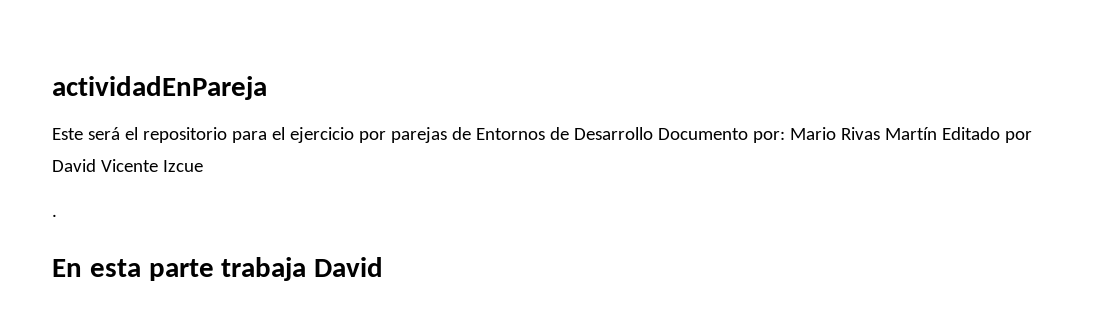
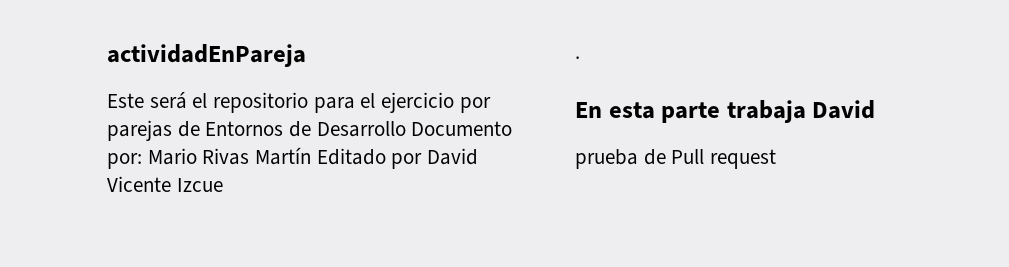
+ prueba de Pull request

